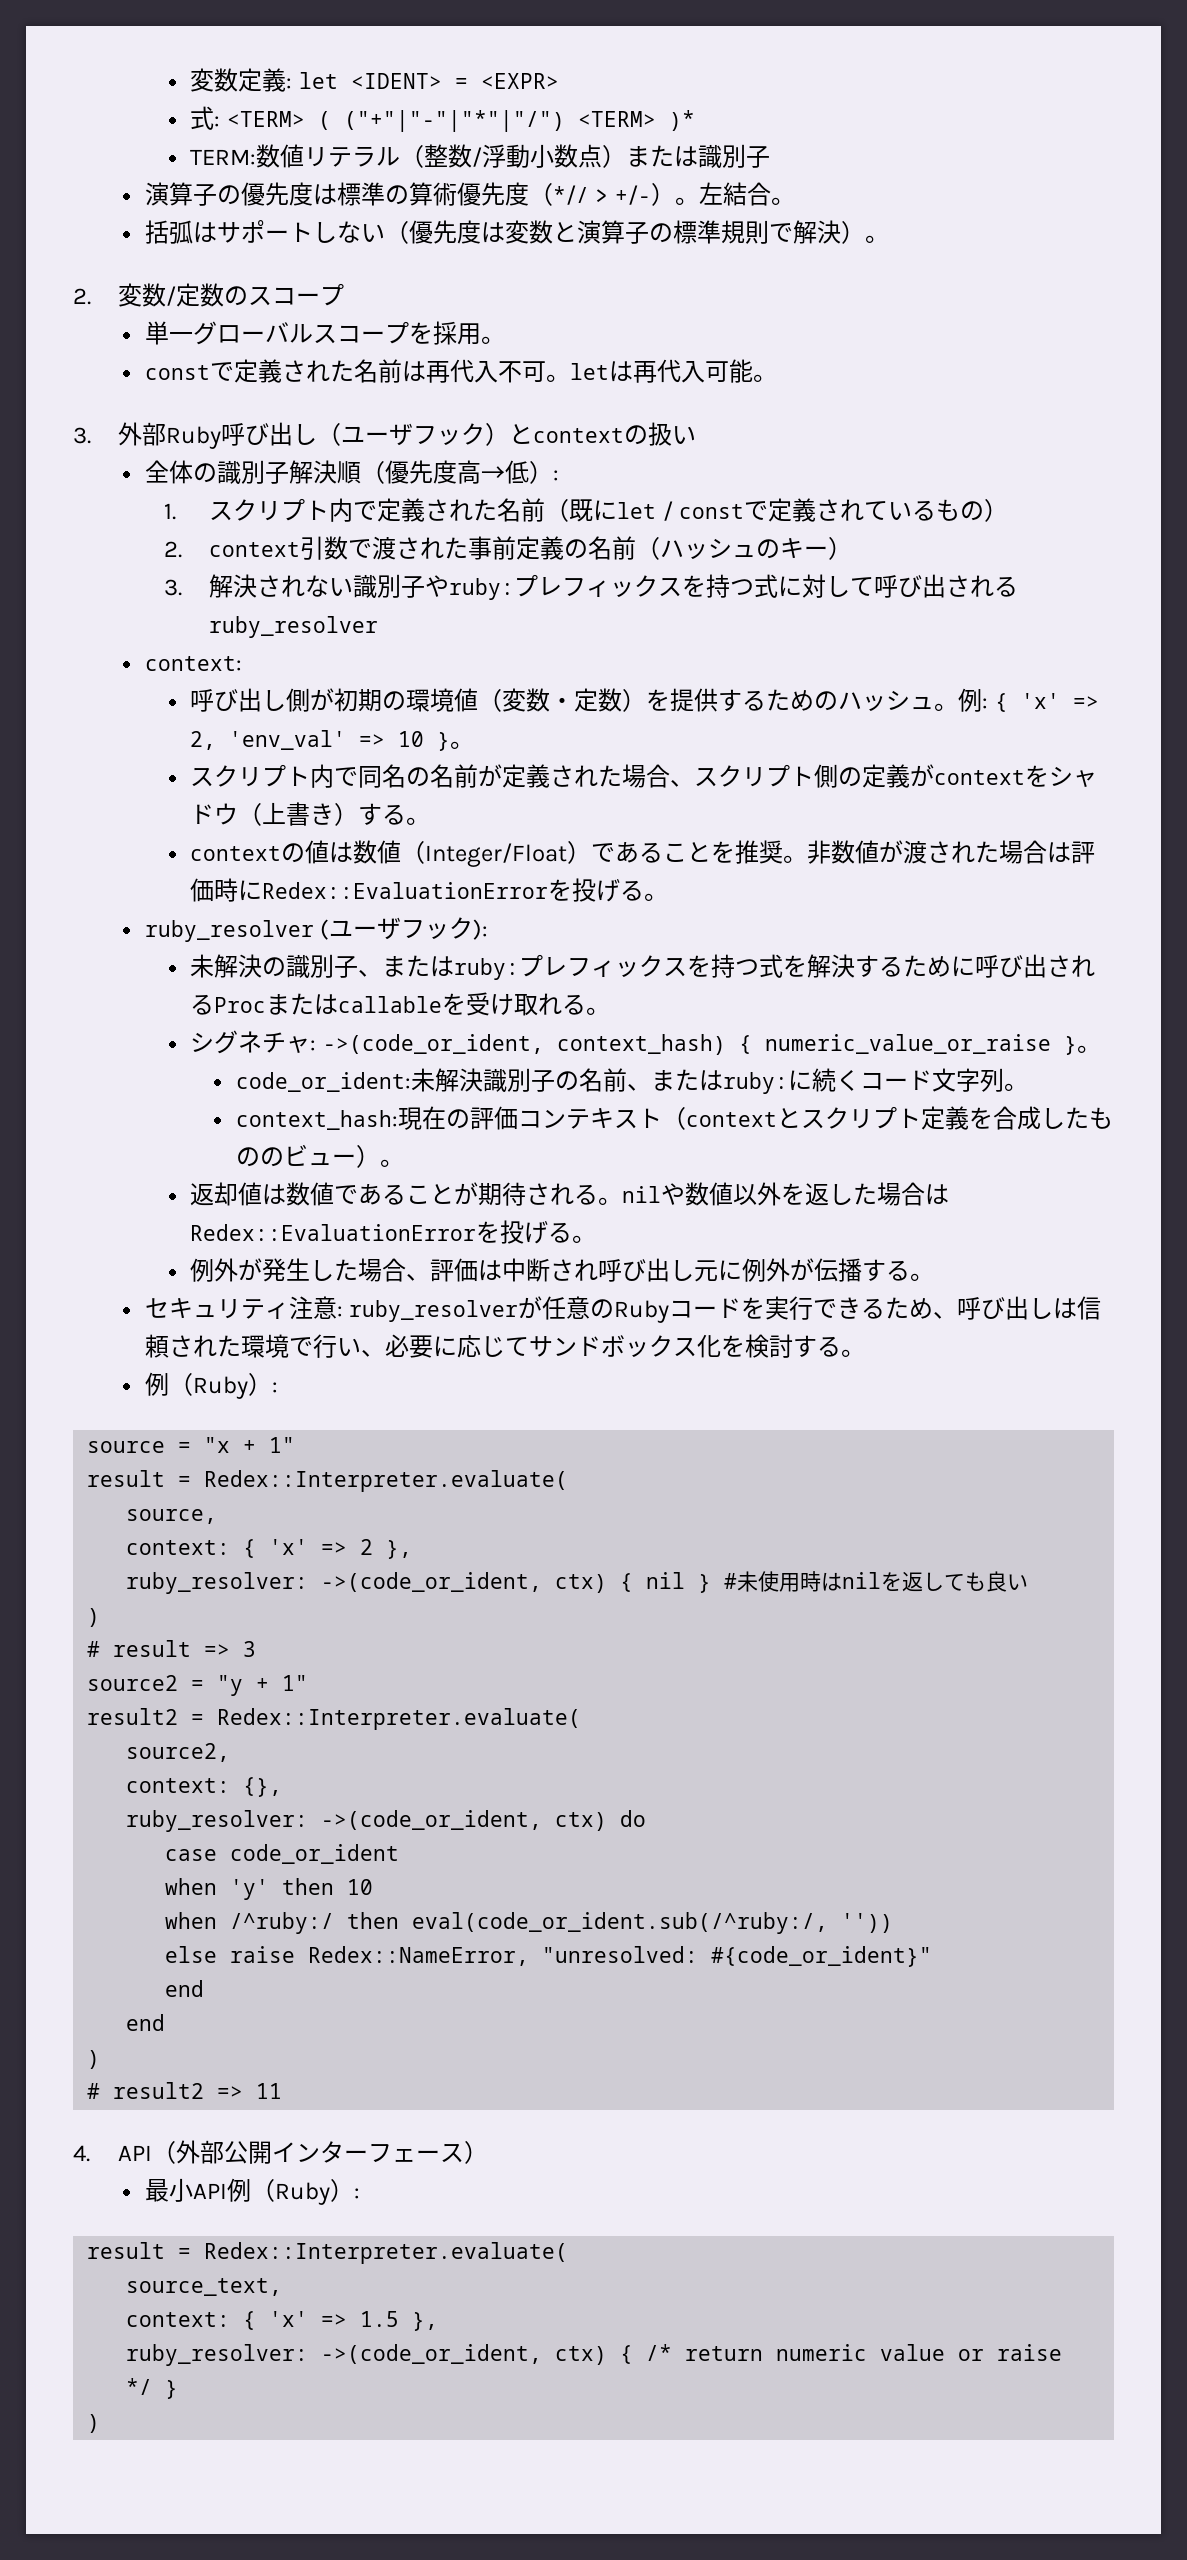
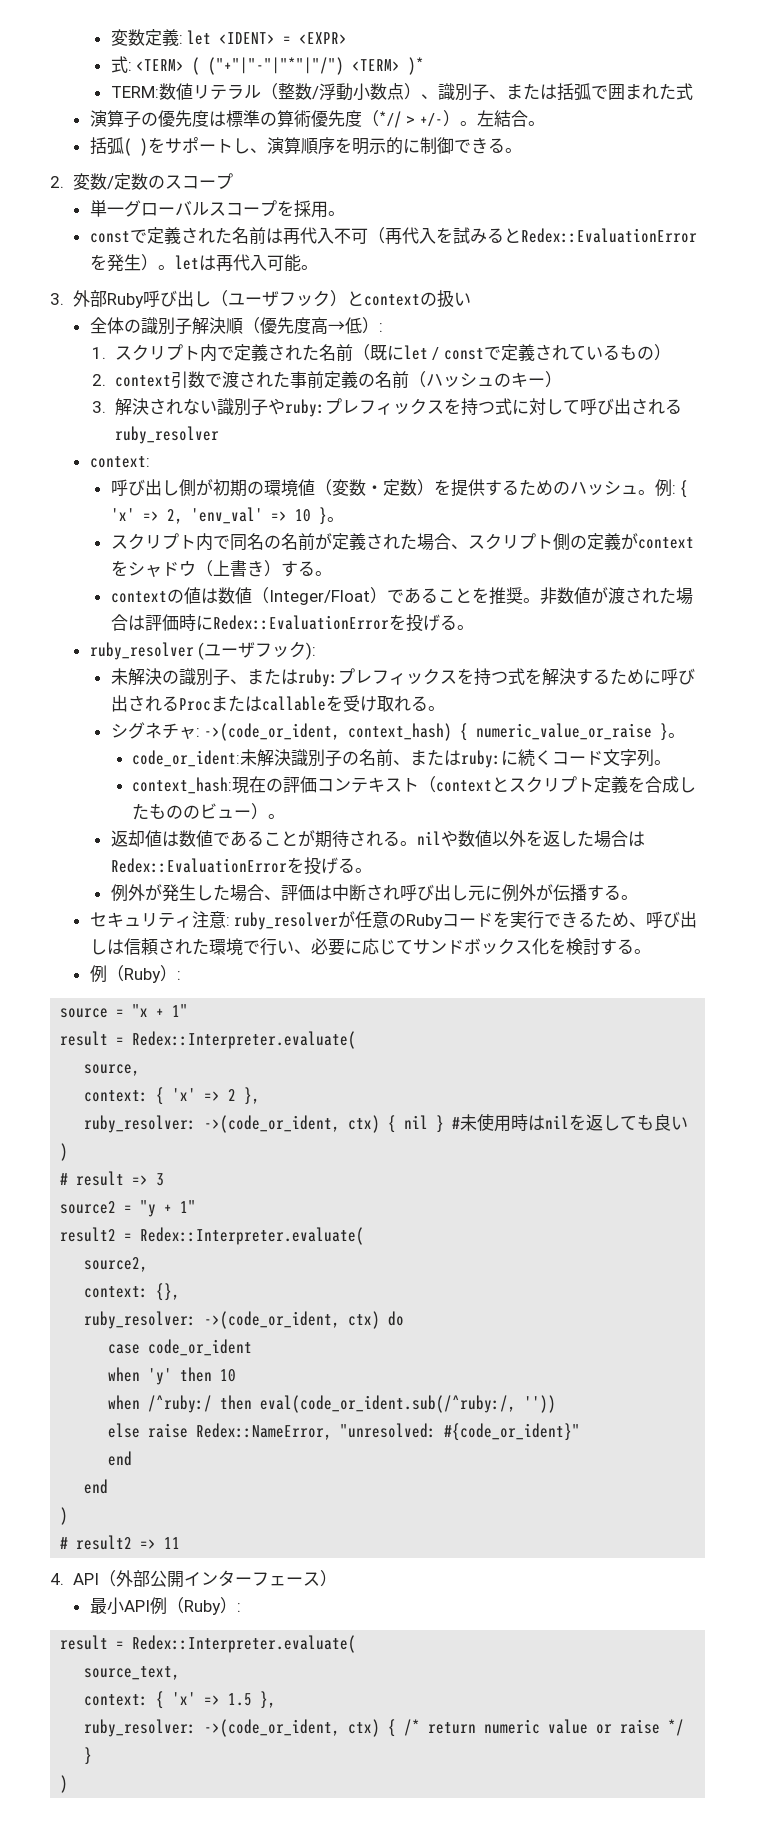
- TERM:数値リテラル（整数/浮動小数点）または識別子
+ TERM:数値リテラル（整数/浮動小数点）、識別子、または括弧で囲まれた式
- 括弧はサポートしない（優先度は変数と演算子の標準規則で解決）。
+ 括弧( )をサポートし、演算順序を明示的に制御できる。
- constで定義された名前は再代入不可。letは再代入可能。
+ constで定義された名前は再代入不可（再代入を試みるとRedex::EvaluationErrorを発生）。letは再代入可能。

